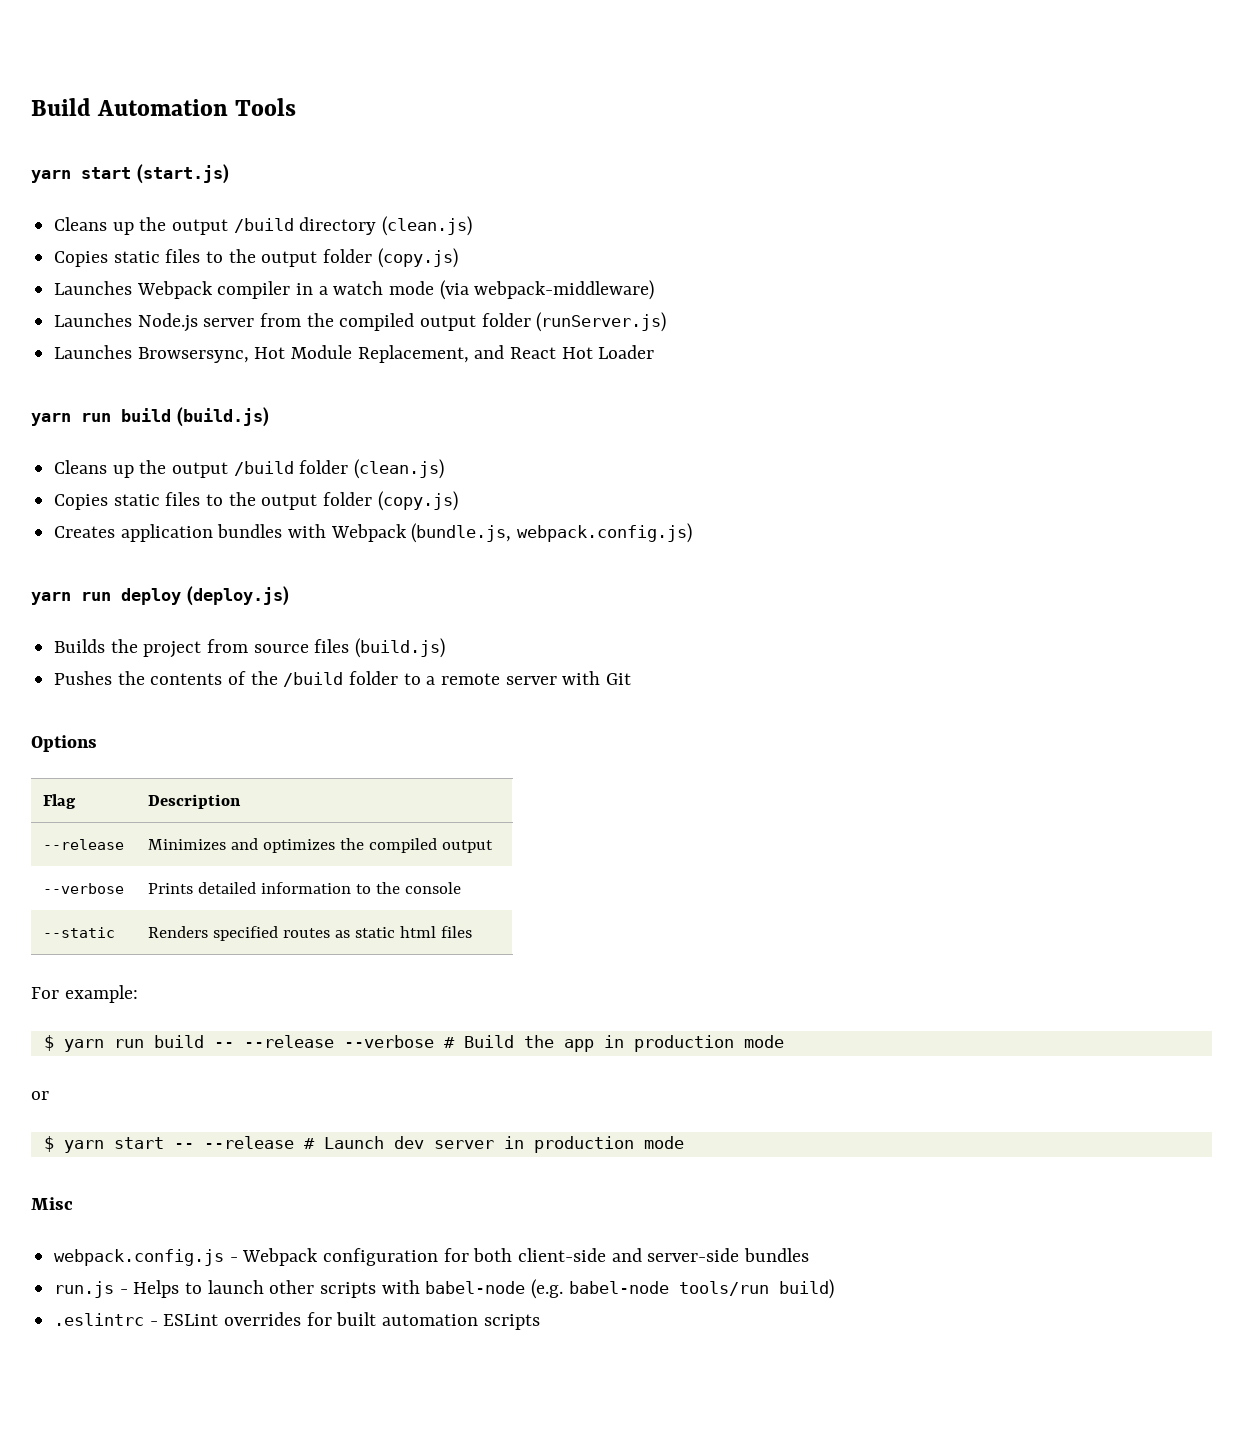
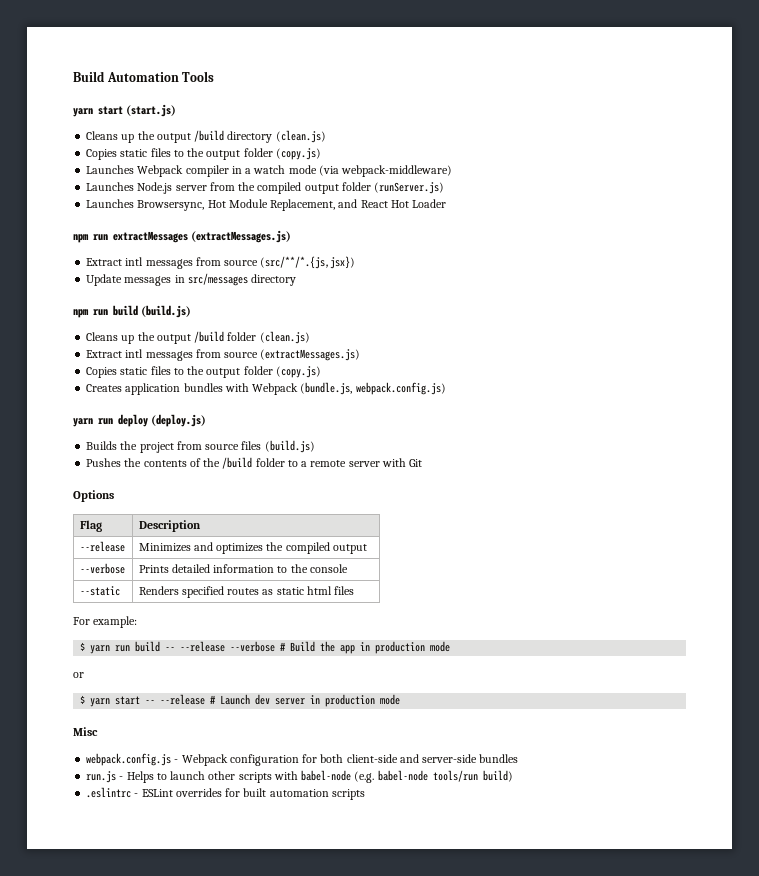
- yarn run build (build.js)
+ npm run extractMessages (extractMessages.js)
+ Extract intl messages from source (src/**/*.{js,jsx})
+ Update messages in src/messages directory
+ npm run build (build.js)
+ Extract intl messages from source (extractMessages.js)

